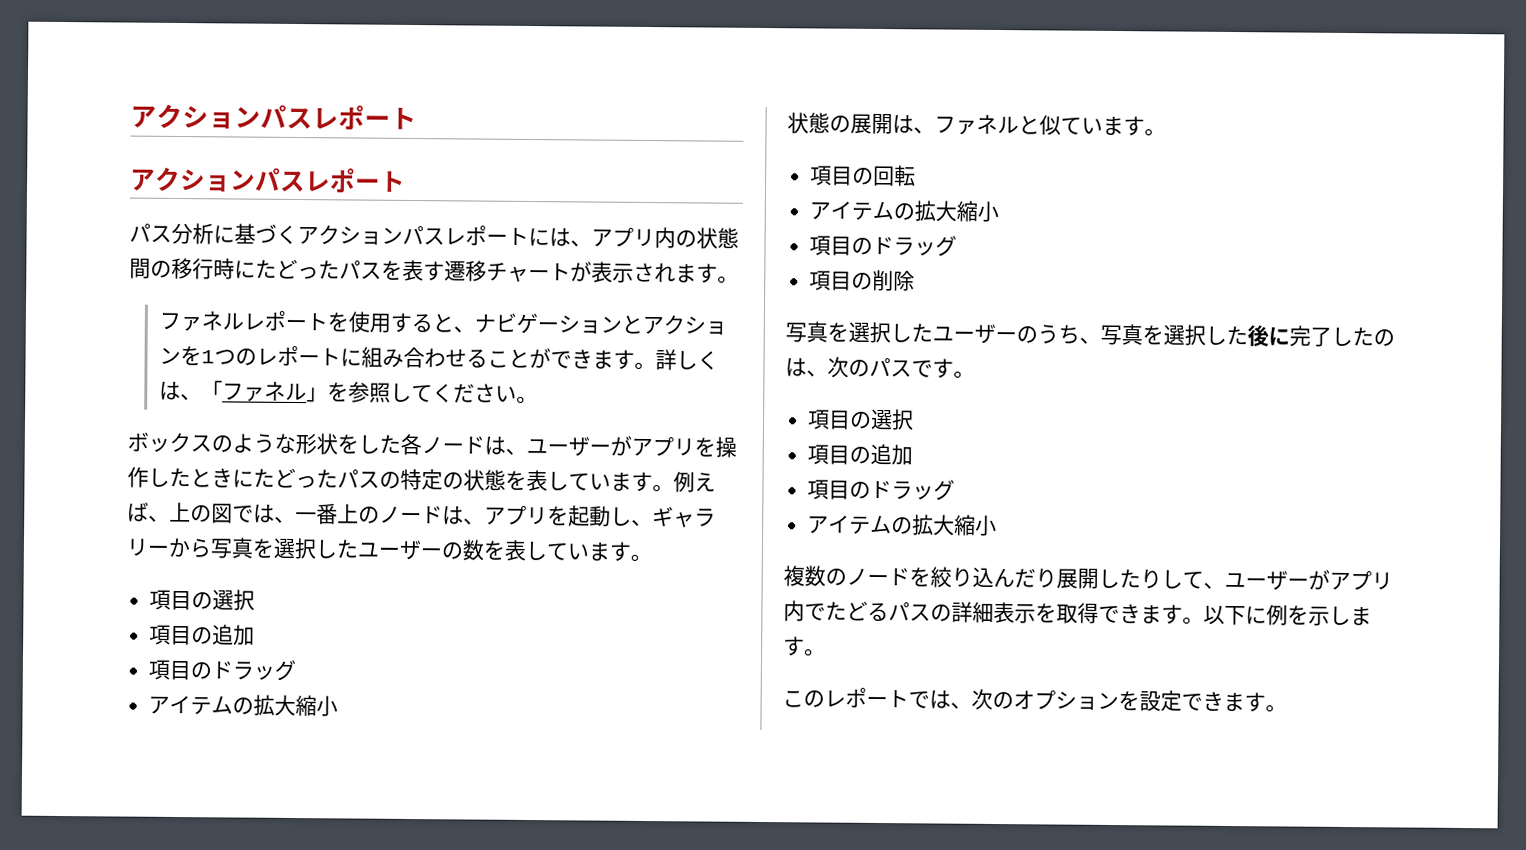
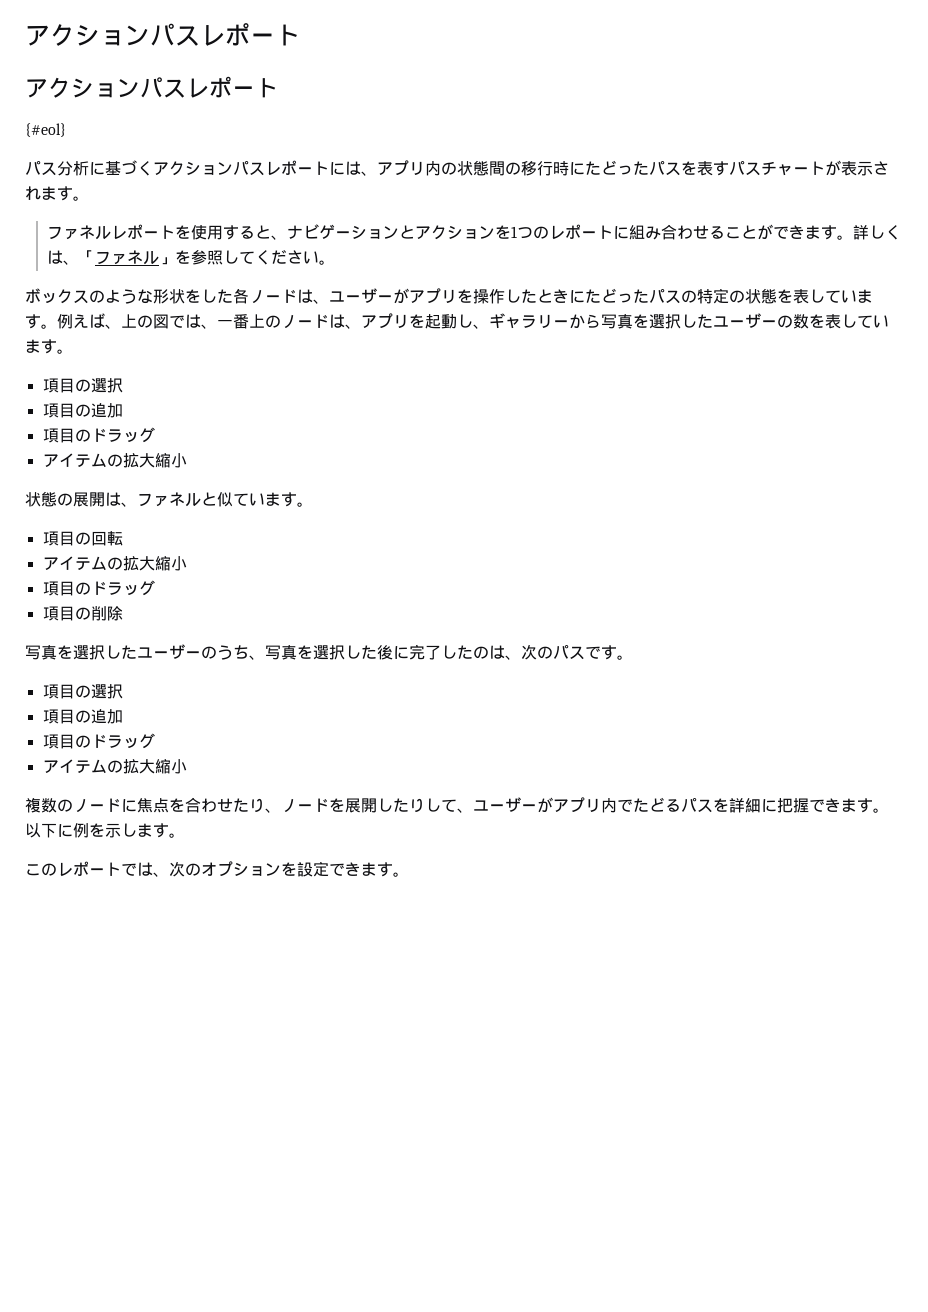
+ {#eol}
- パス分析に基づくアクションパスレポートには、アプリ内の状態間の移行時にたどったパスを表す遷移チャートが表示されます。
+ パス分析に基づくアクションパスレポートには、アプリ内の状態間の移行時にたどったパスを表すパスチャートが表示されます。
- 複数のノードを絞り込んだり展開したりして、ユーザーがアプリ内でたどるパスの詳細表示を取得できます。
+ 複数のノードに焦点を合わせたり、ノードを展開したりして、ユーザーがアプリ内でたどるパスを詳細に把握できます。

